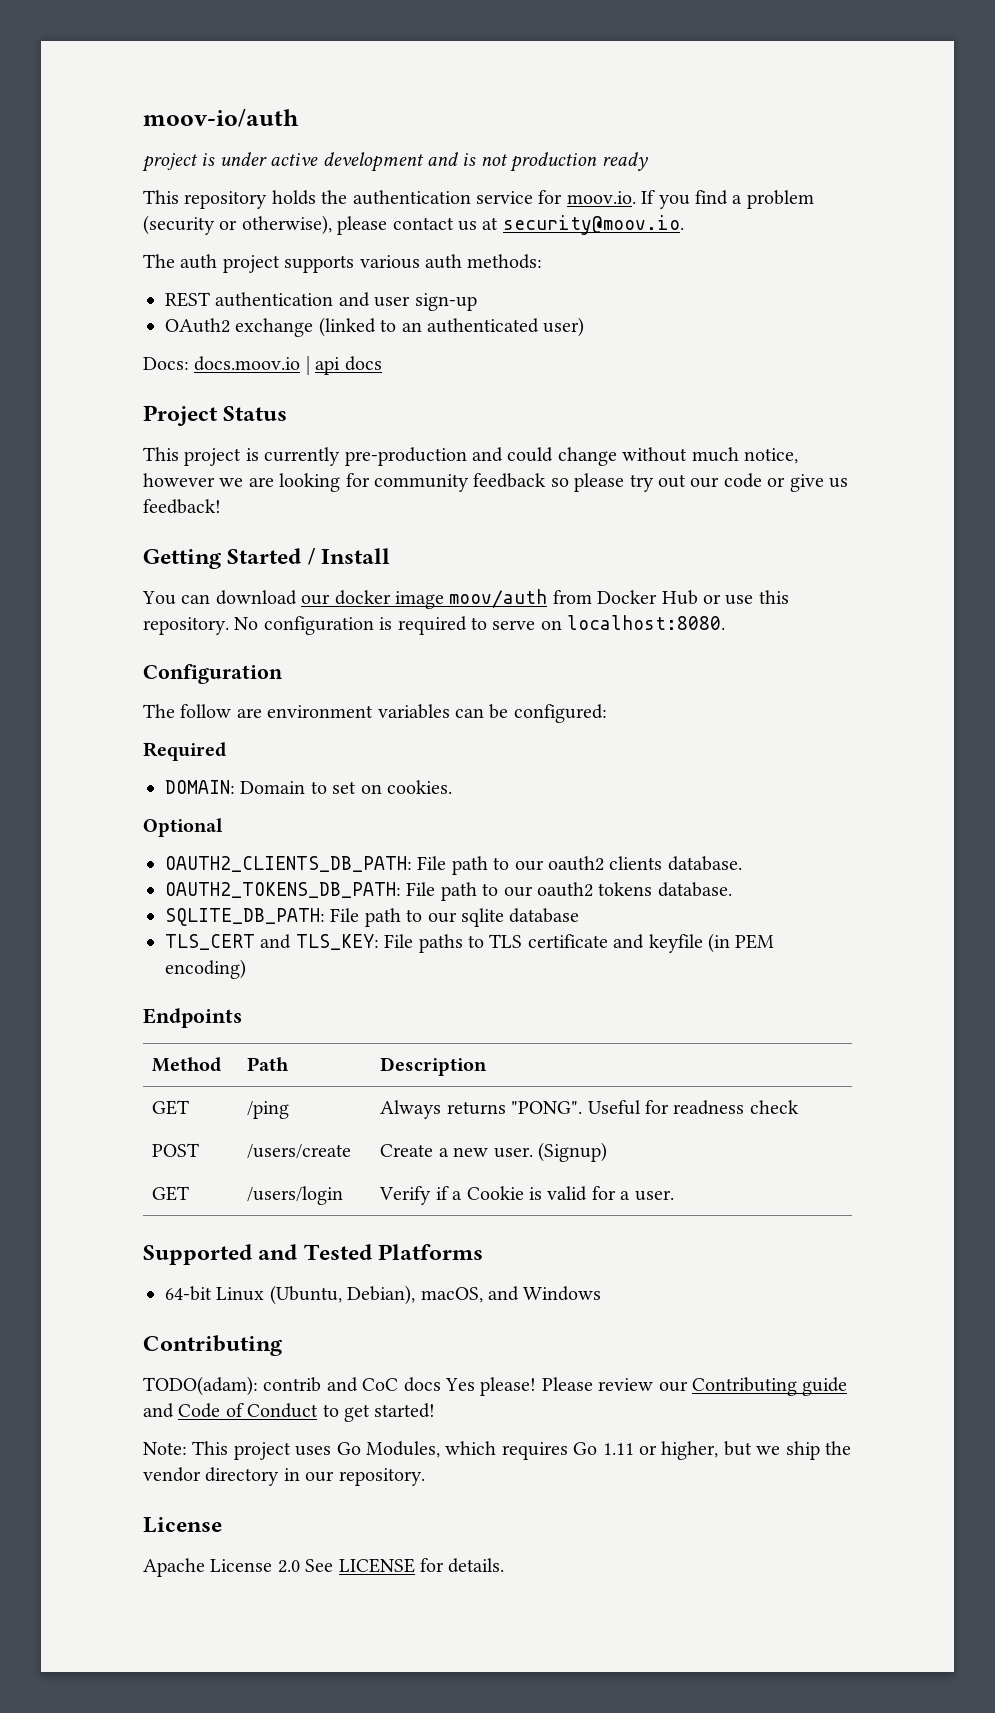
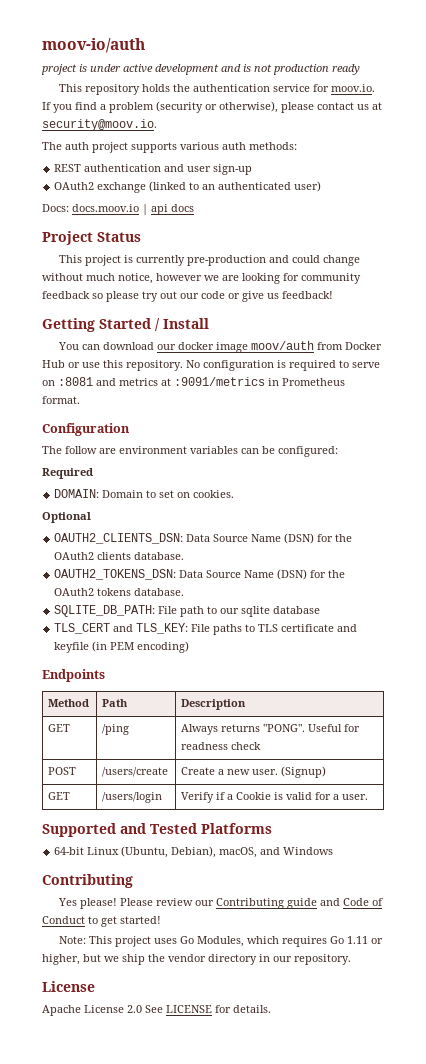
- No configuration is required to serve on localhost:8080.
+ No configuration is required to serve on :8081 and metrics at :9091/metrics in Prometheus format.
- OAUTH2_CLIENTS_DB_PATH: File path to our oauth2 clients database.
- OAUTH2_TOKENS_DB_PATH: File path to our oauth2 tokens database.
+ OAUTH2_CLIENTS_DSN: Data Source Name (DSN) for the OAuth2 clients database.
+ OAUTH2_TOKENS_DSN: Data Source Name (DSN) for the OAuth2 tokens database.
- TODO(adam): contrib and CoC docs Yes please!
+ Yes please!

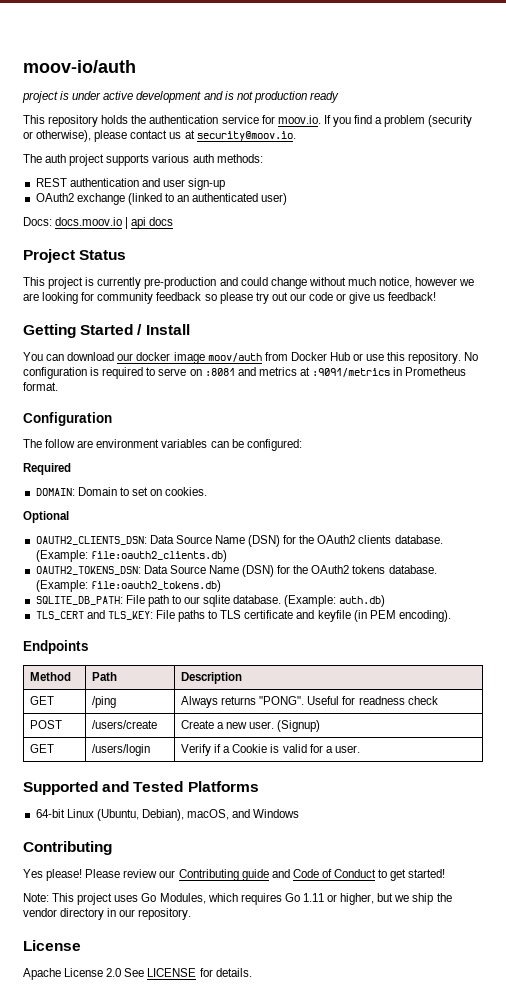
+ (Example: file:oauth2_clients.db)
+ (Example: file:oauth2_tokens.db)
- SQLITE_DB_PATH: File path to our sqlite database
+ SQLITE_DB_PATH: File path to our sqlite database. (Example: auth.db)
- TLS_CERT and TLS_KEY: File paths to TLS certificate and keyfile (in PEM encoding)
+ TLS_CERT and TLS_KEY: File paths to TLS certificate and keyfile (in PEM encoding).

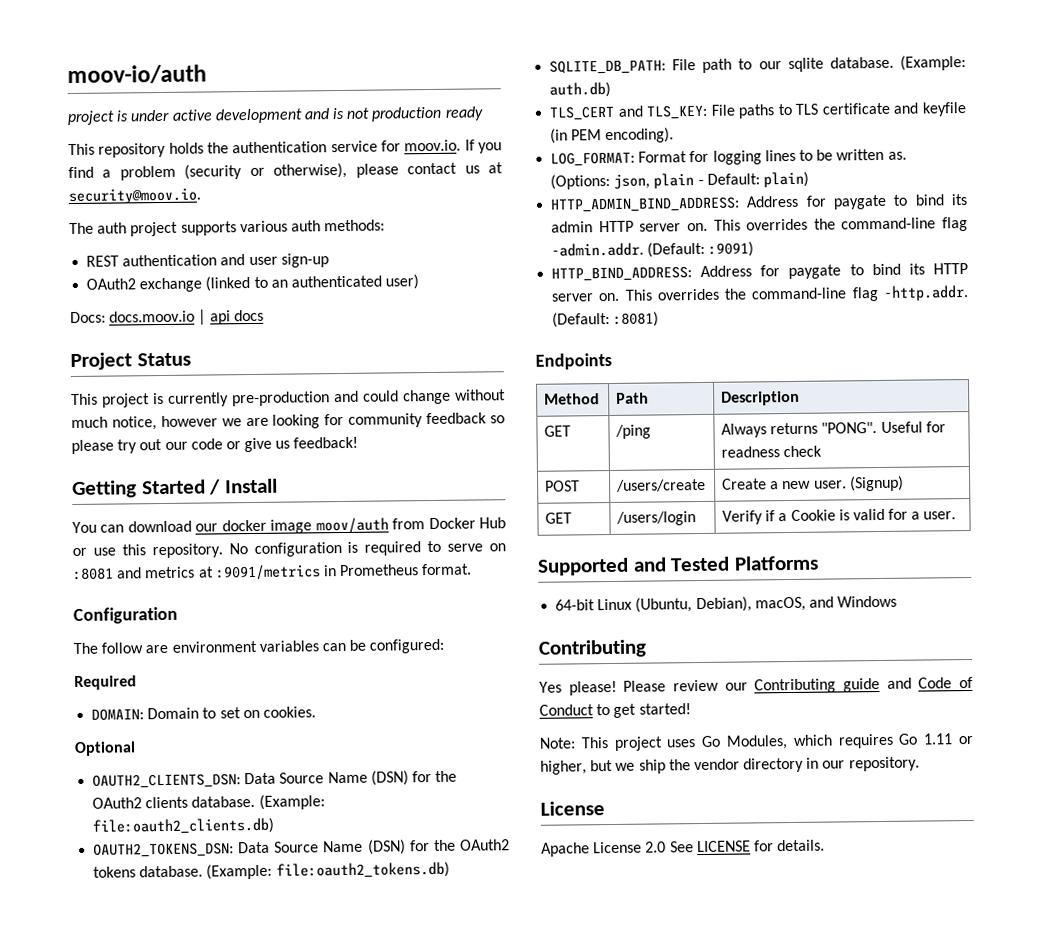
+ LOG_FORMAT: Format for logging lines to be written as. (Options: json, plain - Default: plain)
+ HTTP_ADMIN_BIND_ADDRESS: Address for paygate to bind its admin HTTP server on. This overrides the command-line flag -admin.addr. (Default: :9091)
+ HTTP_BIND_ADDRESS: Address for paygate to bind its HTTP server on. This overrides the command-line flag -http.addr. (Default: :8081)

